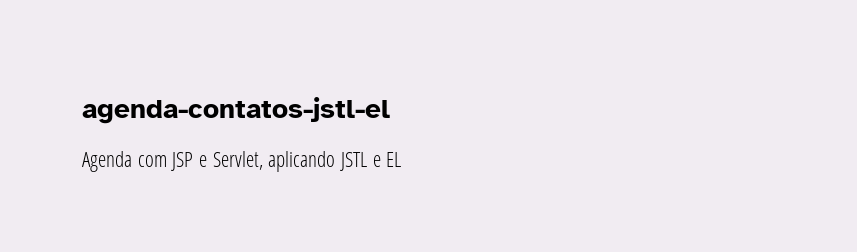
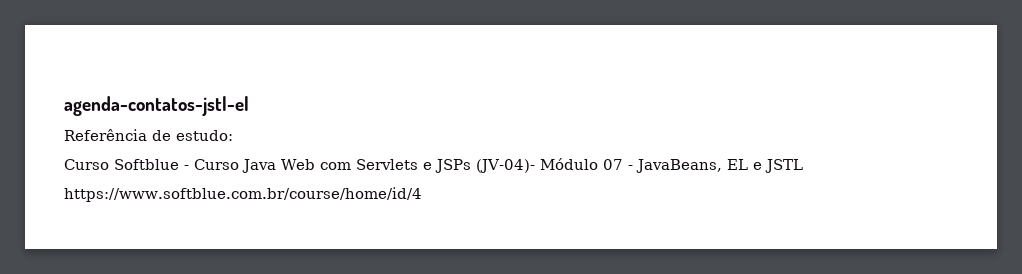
- Agenda com JSP e Servlet, aplicando JSTL e EL
+ Referência de estudo:
+ Curso Softblue - Curso Java Web com Servlets e JSPs (JV-04)- Módulo 07 - JavaBeans, EL e JSTL
+ https://www.softblue.com.br/course/home/id/4

